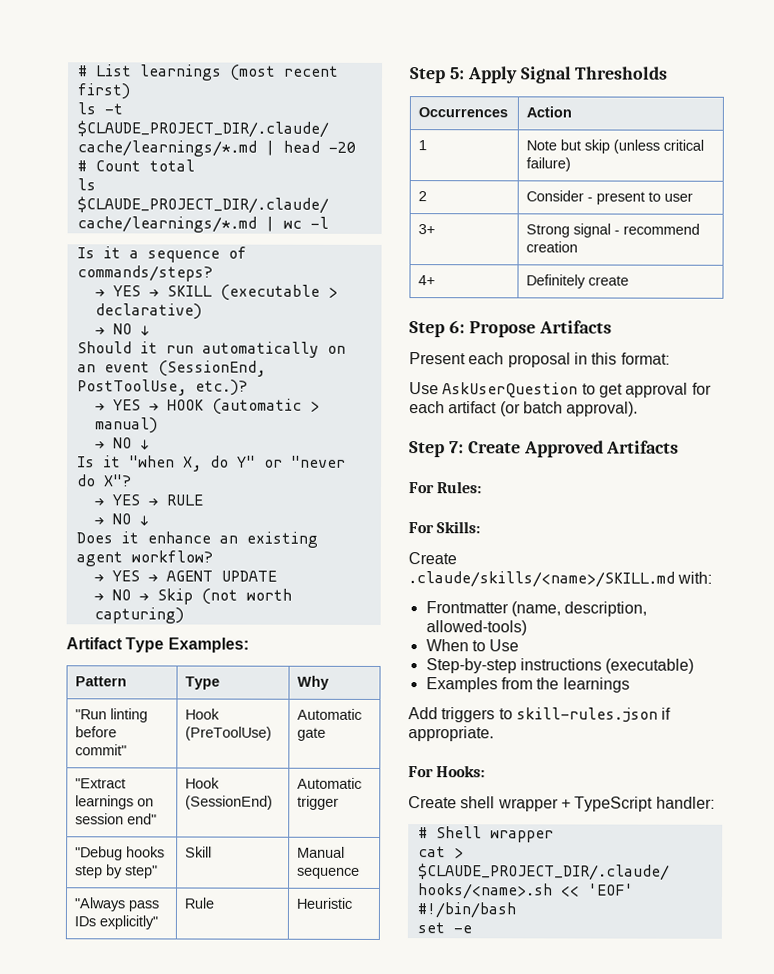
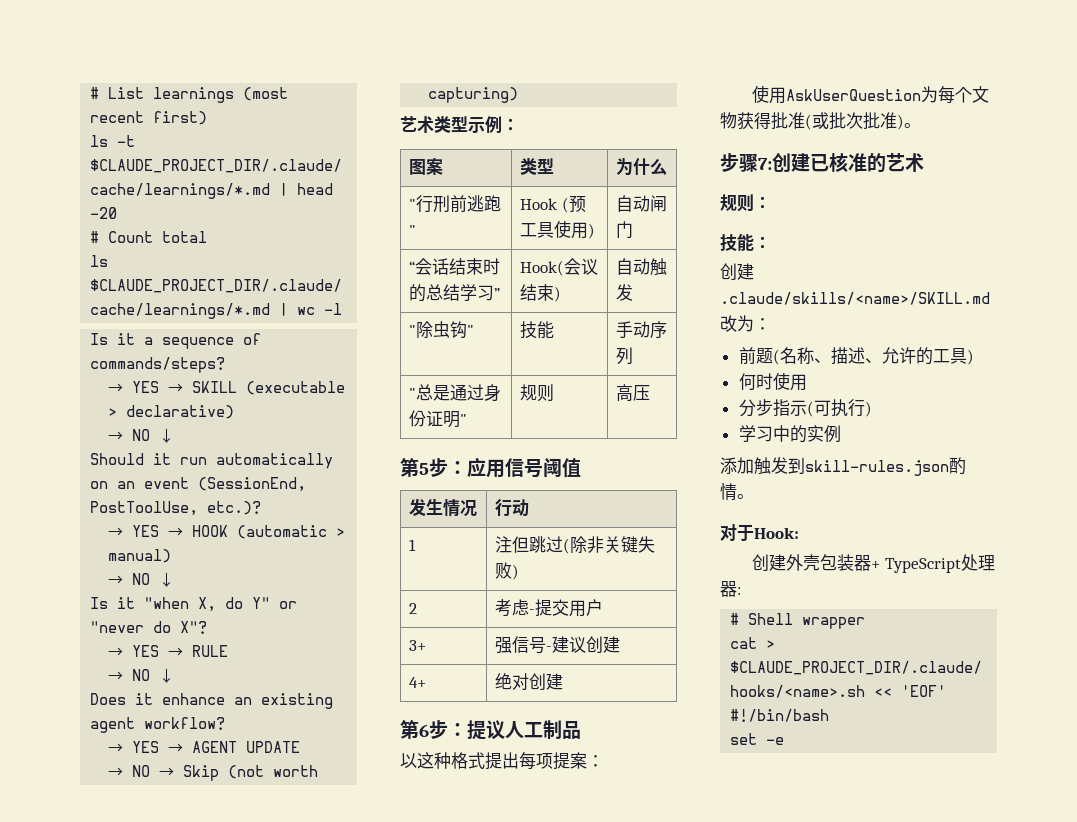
- Artifact Type Examples:
- Pattern | Type | Why
- "Run linting before commit" | Hook (PreToolUse) | Automatic gate
- "Extract learnings on session end" | Hook (SessionEnd) | Automatic trigger
- "Debug hooks step by step" | Skill | Manual sequence
- "Always pass IDs explicitly" | Rule | Heuristic
- Step 5: Apply Signal Thresholds
- Occurrences | Action
- 1 | Note but skip (unless critical failure)
- 2 | Consider - present to user
- 3+ | Strong signal - recommend creation
- 4+ | Definitely create
- Step 6: Propose Artifacts
- Present each proposal in this format:
- Use AskUserQuestion to get approval for each artifact (or batch approval).
- Step 7: Create Approved Artifacts
- For Rules:
- For Skills:
- Create .claude/skills/<name>/SKILL.md with:
- Frontmatter (name, description, allowed-tools)
- When to Use
- Step-by-step instructions (executable)
- Examples from the learnings
- Add triggers to skill-rules.json if appropriate.
- For Hooks:
- Create shell wrapper + TypeScript handler:
+ 艺术类型示例：
+ 图案 | 类型 | 为什么
+ "行刑前逃跑" | Hook (预工具使用) | 自动闸门
+ “会话结束时的总结学习” | Hook(会议结束) | 自动触发
+ "除虫钩" | 技能 | 手动序列
+ "总是通过身份证明" | 规则 | 高压
+ 第5步：应用信号阈值
+ 发生情况 | 行动
+ 1 | 注但跳过(除非关键失败)
+ 2 | 考虑-提交用户
+ 3+ | 强信号-建议创建
+ 4+ | 绝对创建
+ 第6步：提议人工制品
+ 以这种格式提出每项提案：
+ 使用AskUserQuestion为每个文物获得批准(或批次批准)。
+ 步骤7:创建已核准的艺术
+ 规则：
+ 技能：
+ 创建.claude/skills/<name>/SKILL.md改为：
+ 前题(名称、描述、允许的工具)
+ 何时使用
+ 分步指示(可执行)
+ 学习中的实例
+ 添加触发到skill-rules.json酌情。
+ 对于Hook:
+ 创建外壳包装器+ TypeScript处理器:

